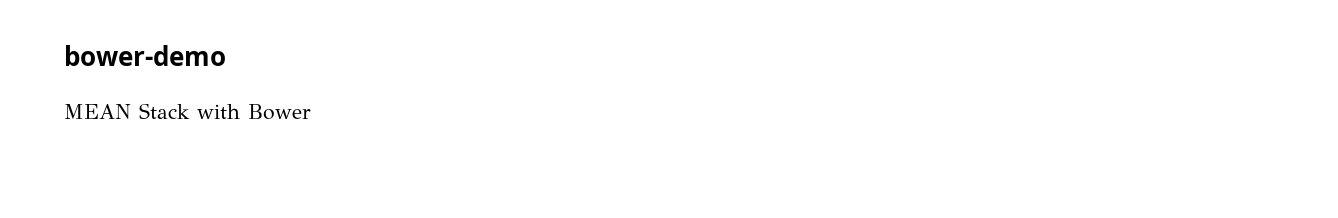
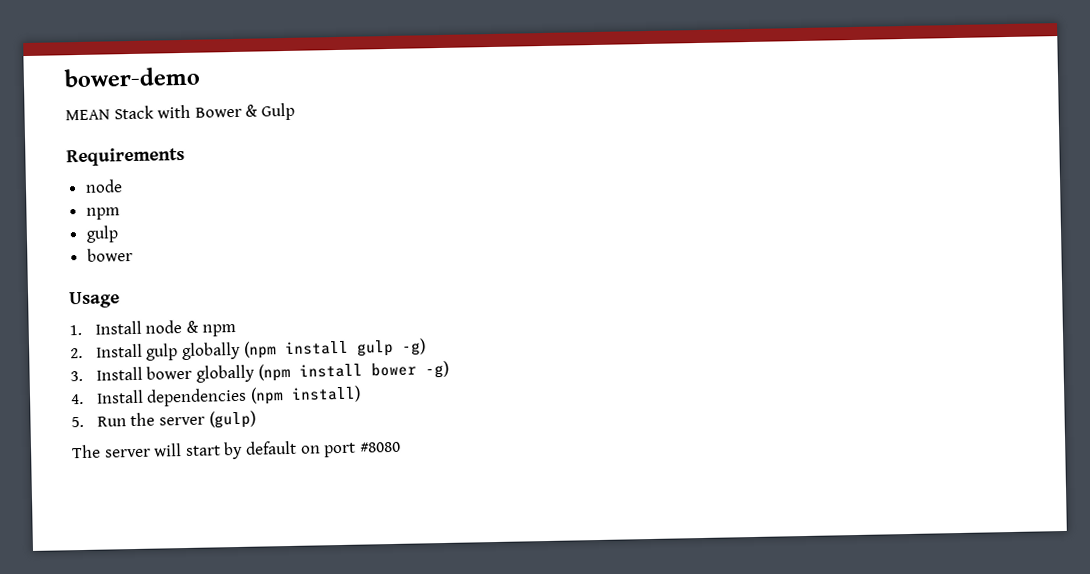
- MEAN Stack with Bower
+ MEAN Stack with Bower & Gulp
+ Requirements
+ node
+ npm
+ gulp
+ bower
+ Usage
+ 1. Install node & npm
+ 2. Install gulp globally (npm install gulp -g)
+ 3. Install bower globally (npm install bower -g)
+ 4. Install dependencies (npm install)
+ 5. Run the server (gulp)
+ The server will start by default on port #8080

